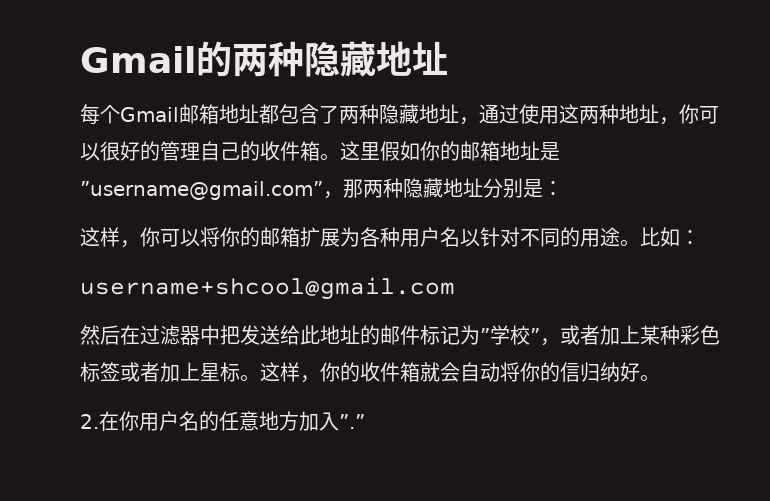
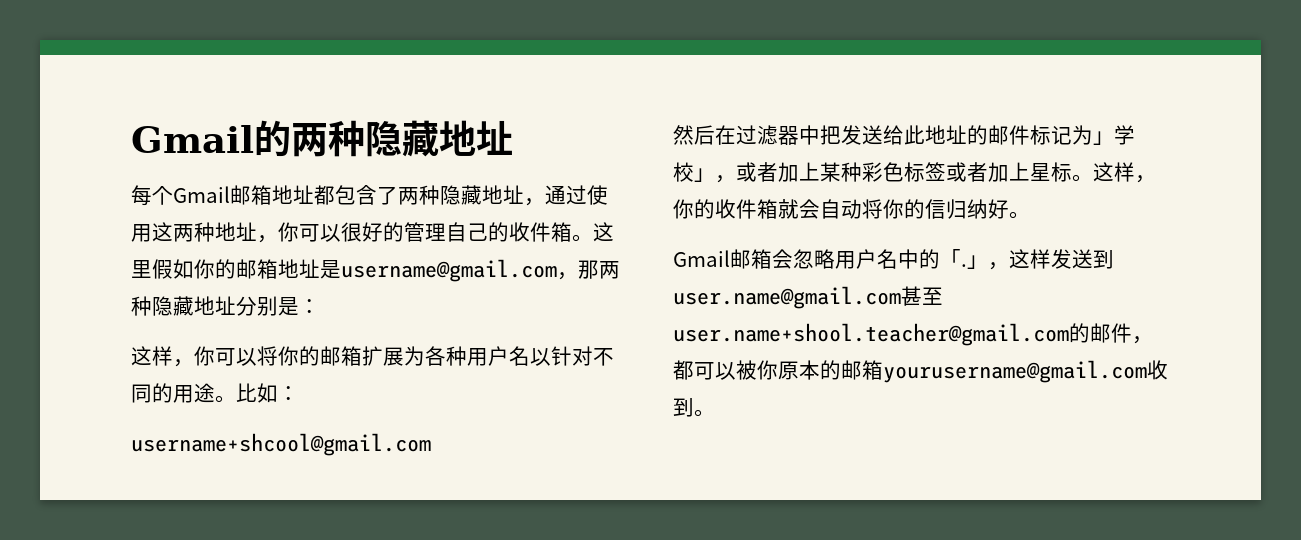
- 这里假如你的邮箱地址是”username@gmail.com”，那两种隐藏地址分别是：
+ 这里假如你的邮箱地址是username@gmail.com，那两种隐藏地址分别是：
- 然后在过滤器中把发送给此地址的邮件标记为”学校”，或者加上某种彩色标签或者加上星标。
+ 然后在过滤器中把发送给此地址的邮件标记为」学校」，或者加上某种彩色标签或者加上星标。
- 2.在你用户名的任意地方加入”.”
+ Gmail邮箱会忽略用户名中的「.」，这样发送到user.name@gmail.com甚至user.name+shool.teacher@gmail.com的邮件，都可以被你原本的邮箱yourusername@gmail.com收到。

